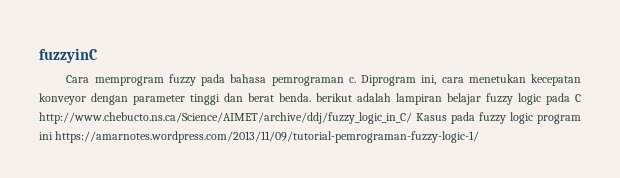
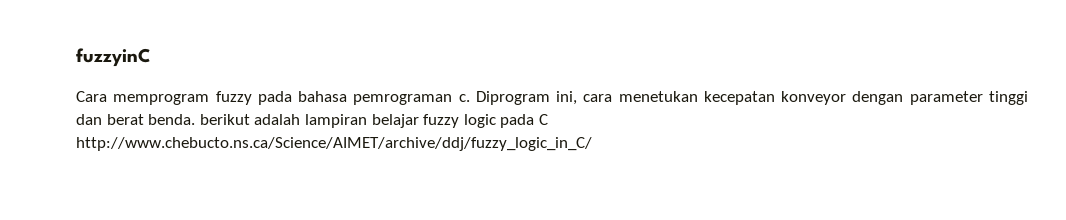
- Diprogram ini, cara menetukan kecepatan konveyor dengan parameter tinggi dan berat benda. berikut adalah lampiran belajar fuzzy logic pada C http://www.chebucto.ns.ca/Science/AIMET/archive/ddj/fuzzy_logic_in_C/ Kasus pada fuzzy logic program ini https://amarnotes.wordpress.com/2013/11/09/tutorial-pemrograman-fuzzy-logic-1/
+ Diprogram ini, cara menetukan kecepatan konveyor dengan parameter tinggi dan berat benda. berikut adalah lampiran belajar fuzzy logic pada C http://www.chebucto.ns.ca/Science/AIMET/archive/ddj/fuzzy_logic_in_C/

